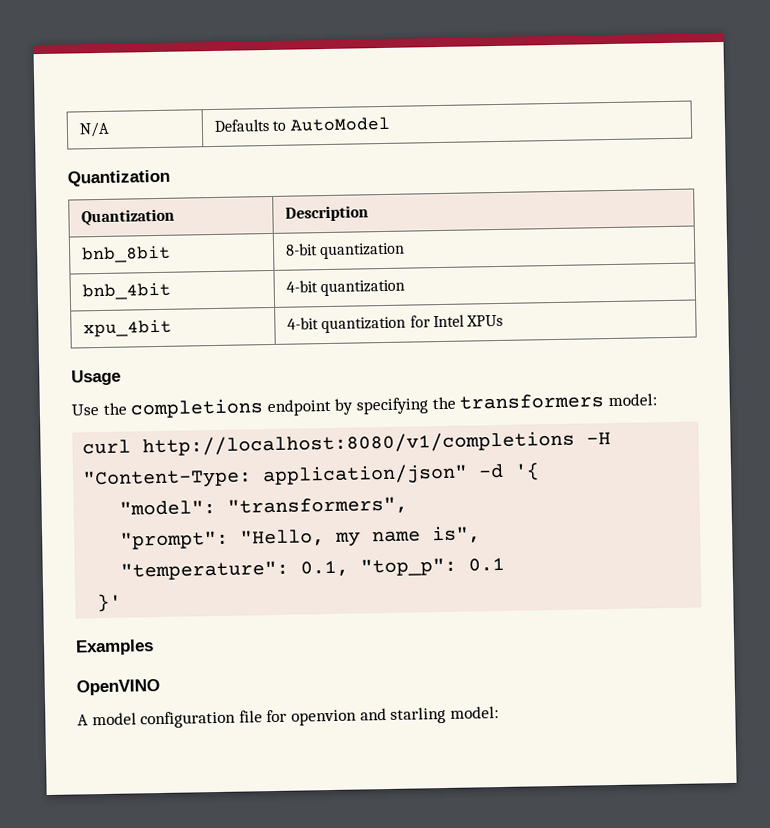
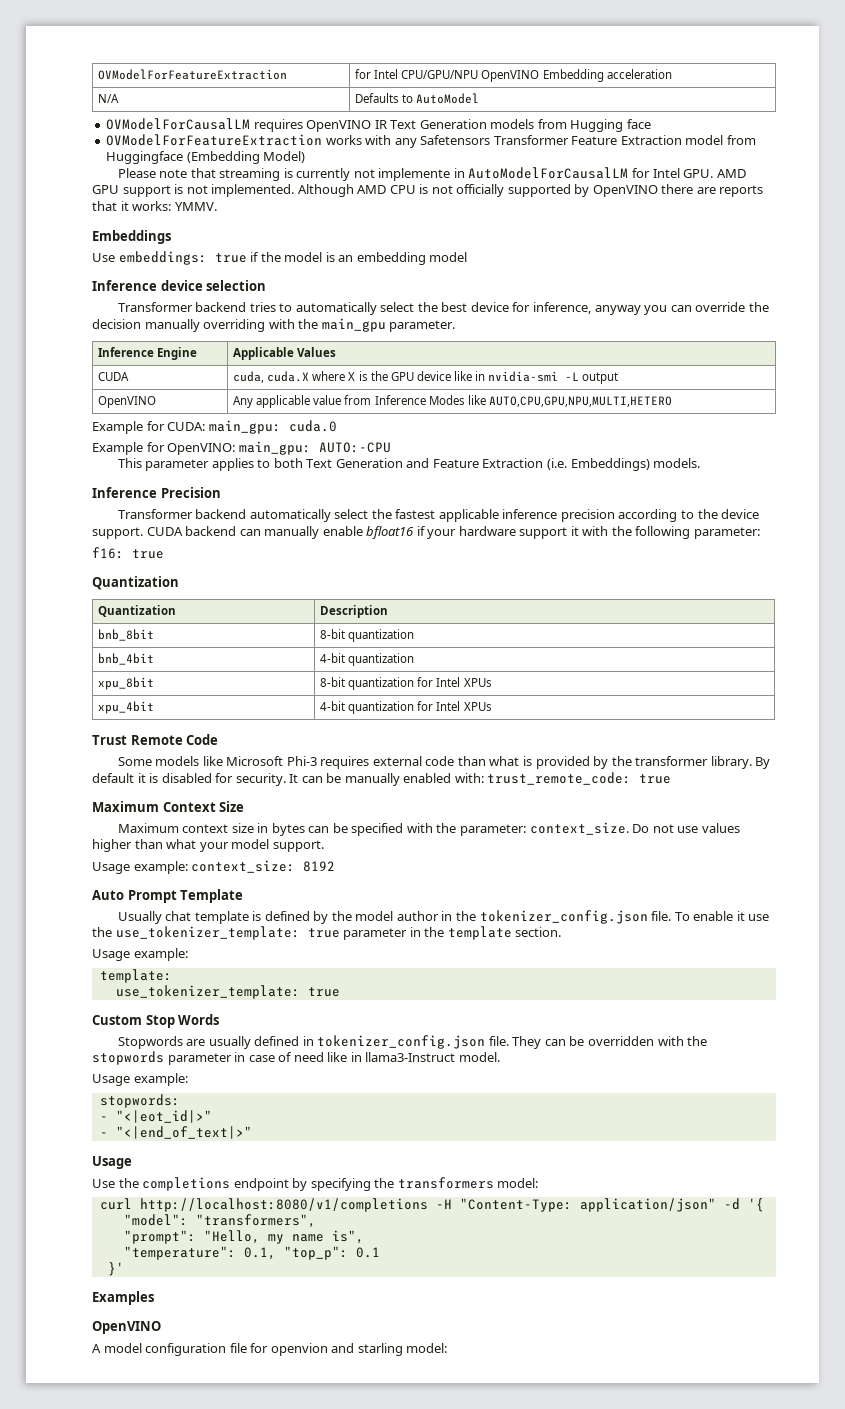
+ OVModelForFeatureExtraction | for Intel CPU/GPU/NPU OpenVINO Embedding acceleration
  N/A | Defaults to AutoModel
+ OVModelForCausalLM requires OpenVINO IR Text Generation models from Hugging face
+ OVModelForFeatureExtraction works with any Safetensors Transformer Feature Extraction model from Huggingface (Embedding Model)
+ Please note that streaming is currently not implemente in AutoModelForCausalLM for Intel GPU. AMD GPU support is not implemented. Although AMD CPU is not officially supported by OpenVINO there are reports that it works: YMMV.
+ Embeddings
+ Use embeddings: true if the model is an embedding model
+ Inference device selection
+ Transformer backend tries to automatically select the best device for inference, anyway you can override the decision manually overriding with the main_gpu parameter.
+ Inference Engine | Applicable Values
+ CUDA | cuda, cuda.X where X is the GPU device like in nvidia-smi -L output
+ OpenVINO | Any applicable value from Inference Modes like AUTO,CPU,GPU,NPU,MULTI,HETERO
+ Example for CUDA: main_gpu: cuda.0
+ Example for OpenVINO: main_gpu: AUTO:-CPU
+ This parameter applies to both Text Generation and Feature Extraction (i.e. Embeddings) models.
+ Inference Precision
+ Transformer backend automatically select the fastest applicable inference precision according to the device support. CUDA backend can manually enable bfloat16 if your hardware support it with the following parameter:
+ f16: true
+ xpu_8bit | 8-bit quantization for Intel XPUs
+ Trust Remote Code
+ Some models like Microsoft Phi-3 requires external code than what is provided by the transformer library. By default it is disabled for security. It can be manually enabled with: trust_remote_code: true
+ Maximum Context Size
+ Maximum context size in bytes can be specified with the parameter: context_size. Do not use values higher than what your model support.
+ Usage example: context_size: 8192
+ Auto Prompt Template
+ Usually chat template is defined by the model author in the tokenizer_config.json file. To enable it use the use_tokenizer_template: true parameter in the template section.
+ Usage example:
+ template:
+ use_tokenizer_template: true
+ Custom Stop Words
+ Stopwords are usually defined in tokenizer_config.json file. They can be overridden with the stopwords parameter in case of need like in llama3-Instruct model.
+ Usage example:
+ stopwords:
+ - "<|eot_id|>"
+ - "<|end_of_text|>"

